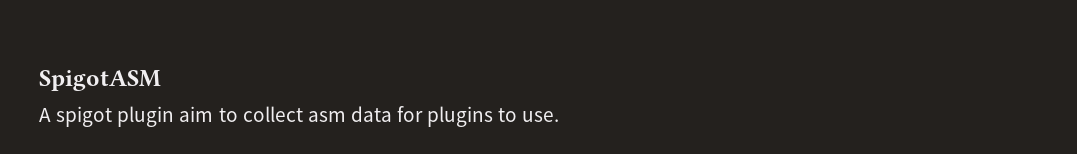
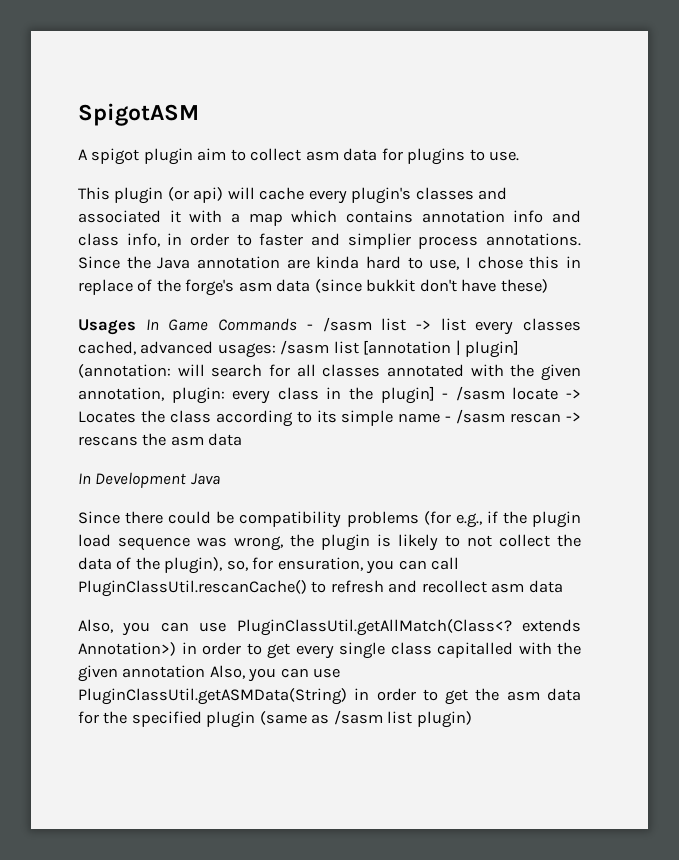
+ This plugin (or api) will cache every plugin's classes and associated it with a map which contains annotation info and class info, in order to faster and simplier process annotations. Since the Java annotation are kinda hard to use, I chose this in replace of the forge's asm data (since bukkit don't have these)
+ Usages In Game Commands - /sasm list -> list every classes cached, advanced usages: /sasm list [annotation | plugin] (annotation: will search for all classes annotated with the given annotation, plugin: every class in the plugin] - /sasm locate -> Locates the class according to its simple name - /sasm rescan -> rescans the asm data
+ In Development Java
+ Since there could be compatibility problems (for e.g., if the plugin load sequence was wrong, the plugin is likely to not collect the data of the plugin), so, for ensuration, you can call PluginClassUtil.rescanCache() to refresh and recollect asm data
+ Also, you can use PluginClassUtil.getAllMatch(Class<? extends Annotation>) in order to get every single class capitalled with the given annotation Also, you can use PluginClassUtil.getASMData(String) in order to get the asm data for the specified plugin (same as /sasm list plugin)

